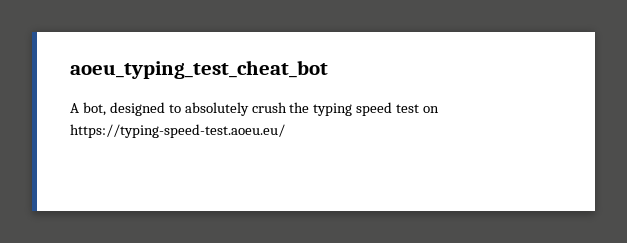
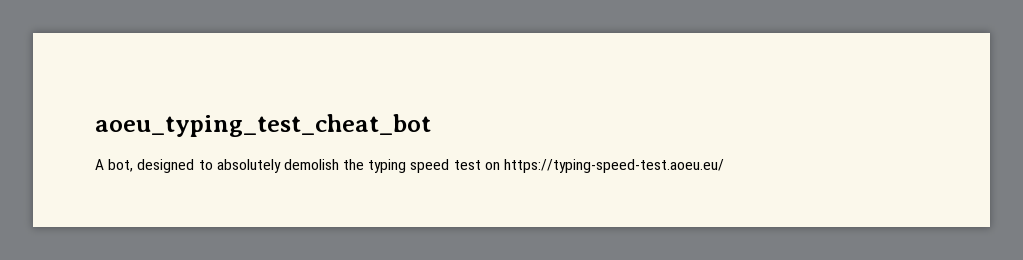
- A bot, designed to absolutely crush the typing speed test on https://typing-speed-test.aoeu.eu/
+ A bot, designed to absolutely demolish the typing speed test on https://typing-speed-test.aoeu.eu/

